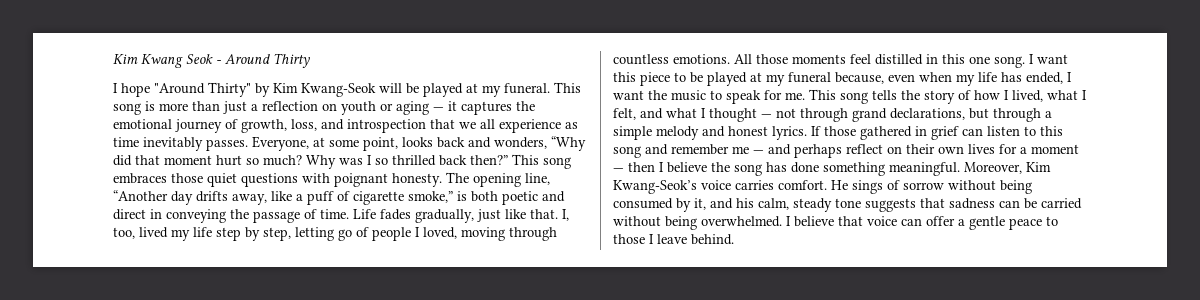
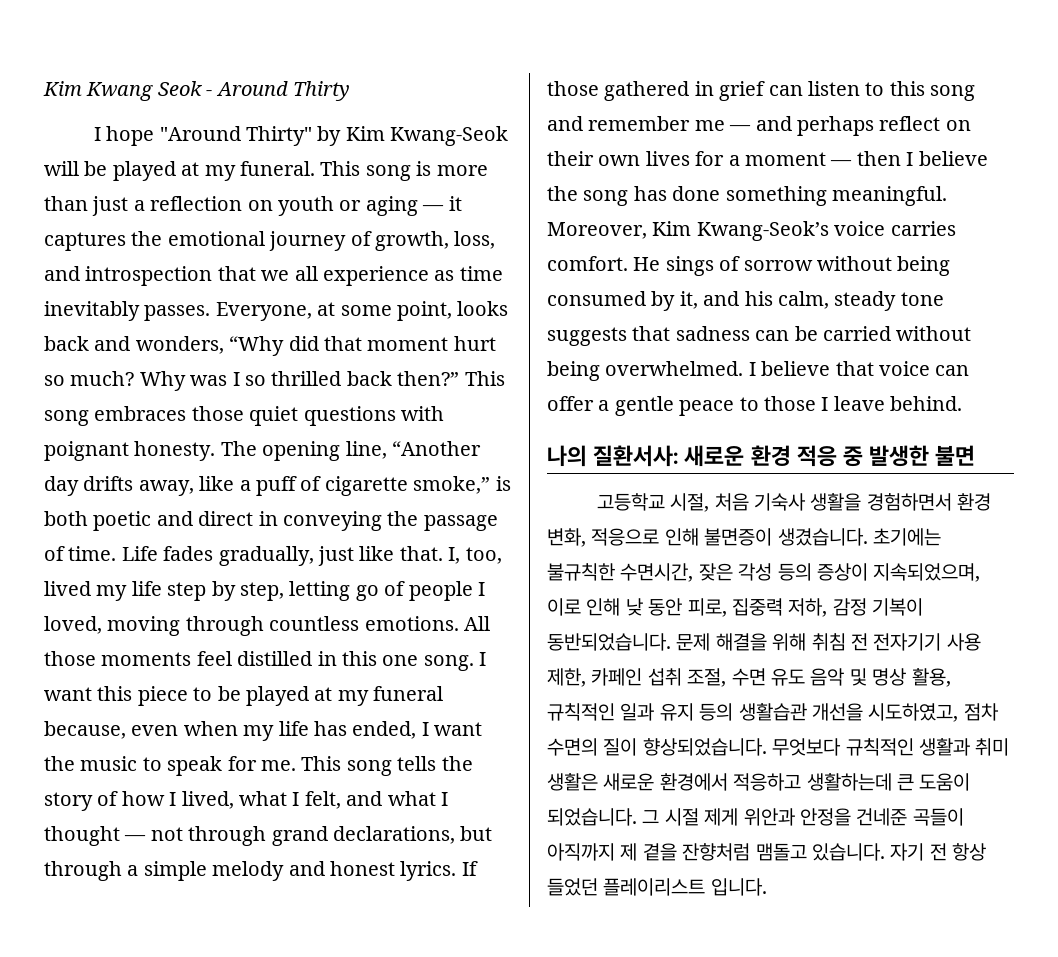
+ 나의 질환서사: 새로운 환경 적응 중 발생한 불면
+ 고등학교 시절, 처음 기숙사 생활을 경험하면서 환경 변화, 적응으로 인해 불면증이 생겼습니다. 초기에는 불규칙한 수면시간, 잦은 각성 등의 증상이 지속되었으며, 이로 인해 낮 동안 피로, 집중력 저하, 감정 기복이 동반되었습니다. 문제 해결을 위해 취침 전 전자기기 사용 제한, 카페인 섭취 조절, 수면 유도 음악 및 명상 활용, 규칙적인 일과 유지 등의 생활습관 개선을 시도하였고, 점차 수면의 질이 향상되었습니다. 무엇보다 규칙적인 생활과 취미 생활은 새로운 환경에서 적응하고 생활하는데 큰 도움이 되었습니다. 그 시절 제게 위안과 안정을 건네준 곡들이 아직까지 제 곁을 잔향처럼 맴돌고 있습니다. 자기 전 항상 들었던 플레이리스트 입니다.

